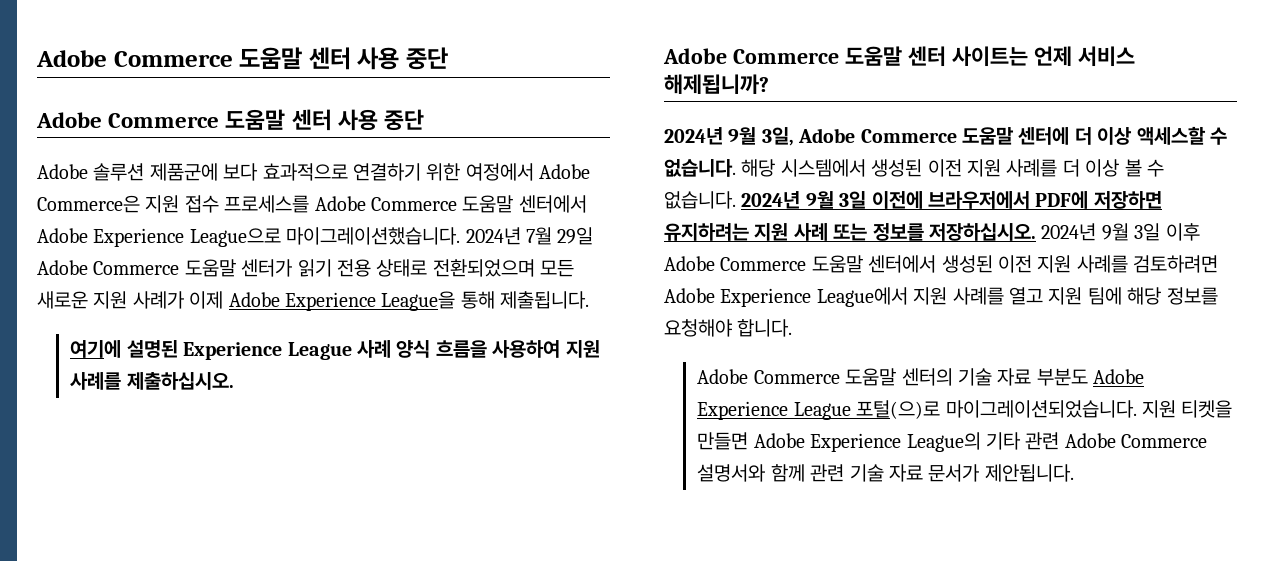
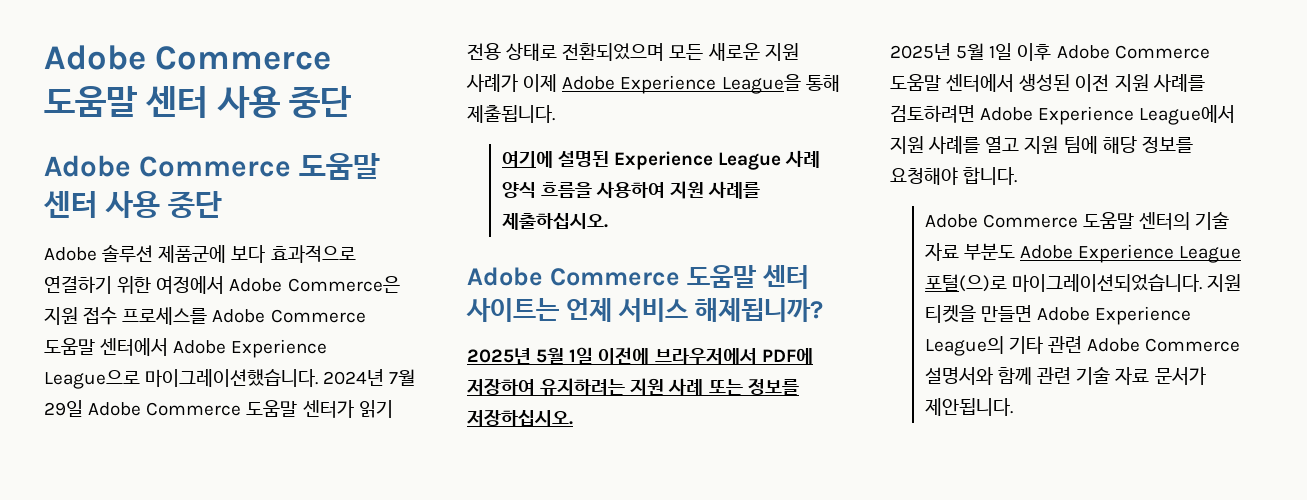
- 2024년 9월 3일, Adobe Commerce 도움말 센터에 더 이상 액세스할 수 없습니다. 해당 시스템에서 생성된 이전 지원 사례를 더 이상 볼 수 없습니다. 2024년 9월 3일 이전에 브라우저에서 PDF에 저장하면 유지하려는 지원 사례 또는 정보를 저장하십시오. 2024년 9월 3일 이후 Adobe Commerce 도움말 센터에서 생성된 이전 지원 사례를 검토하려면 Adobe Experience League에서 지원 사례를 열고 지원 팀에 해당 정보를 요청해야 합니다.
+ 2025년 5월 1일 이전에 브라우저에서 PDF에 저장하여 유지하려는 지원 사례 또는 정보를 저장하십시오.
+ 2025년 5월 1일 이후 Adobe Commerce 도움말 센터에서 생성된 이전 지원 사례를 검토하려면 Adobe Experience League에서 지원 사례를 열고 지원 팀에 해당 정보를 요청해야 합니다.

